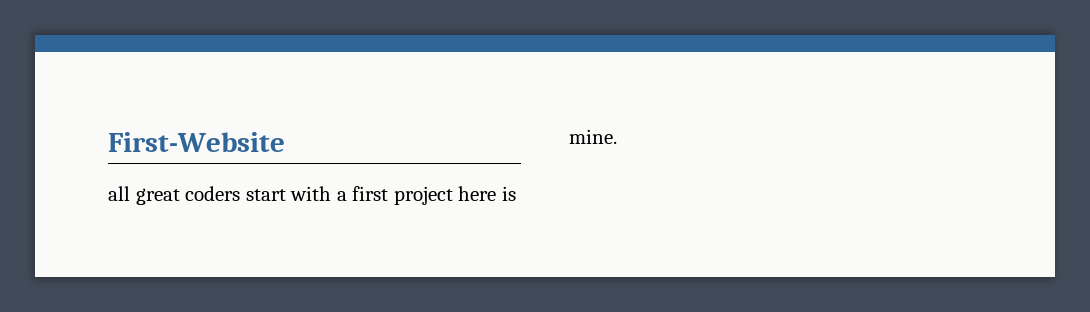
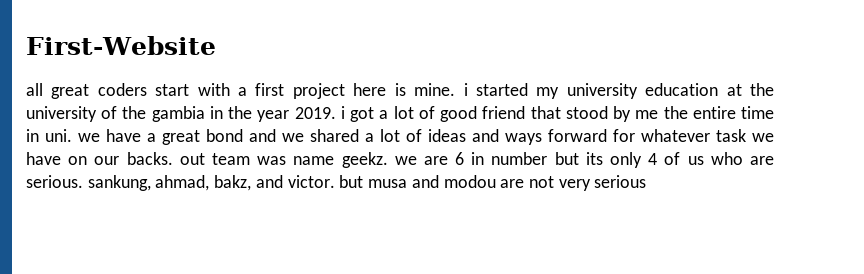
- all great coders start with a first project here is mine.
+ all great coders start with a first project here is mine. i started my university education at the university of the gambia in the year 2019. i got a lot of good friend that stood by me the entire time in uni. we have a great bond and we shared a lot of ideas and ways forward for whatever task we have on our backs. out team was name geekz. we are 6 in number but its only 4 of us who are serious. sankung, ahmad, bakz, and victor. but musa and modou are not very serious

